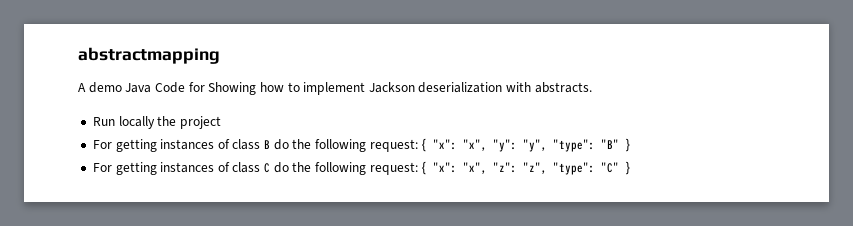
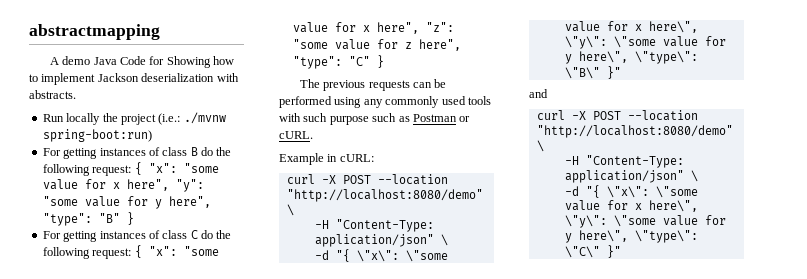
- Run locally the project
+ Run locally the project (i.e.: ./mvnw spring-boot:run)
- For getting instances of class B do the following request: { "x": "x", "y": "y", "type": "B" }
+ For getting instances of class B do the following request: { "x": "some value for x here", "y": "some value for y here", "type": "B" }
- For getting instances of class C do the following request: { "x": "x", "z": "z", "type": "C" }
+ For getting instances of class C do the following request: { "x": "some value for x here", "z": "some value for z here", "type": "C" }
+ The previous requests can be performed using any commonly used tools with such purpose such as Postman or cURL.
+ Example in cURL:
+ curl -X POST --location "http://localhost:8080/demo" \
+ -H "Content-Type: application/json" \
+ -d "{ \"x\": \"some value for x here\", \"y\": \"some value for y here\", \"type\": \"B\" }"
+ and
+ curl -X POST --location "http://localhost:8080/demo" \
+ -H "Content-Type: application/json" \
+ -d "{ \"x\": \"some value for x here\", \"y\": \"some value for y here\", \"type\": \"C\" }"

